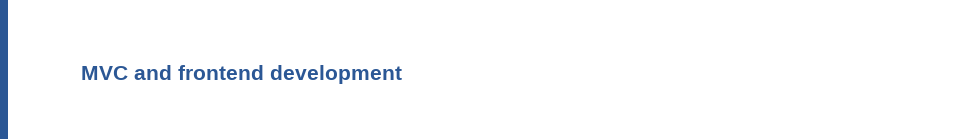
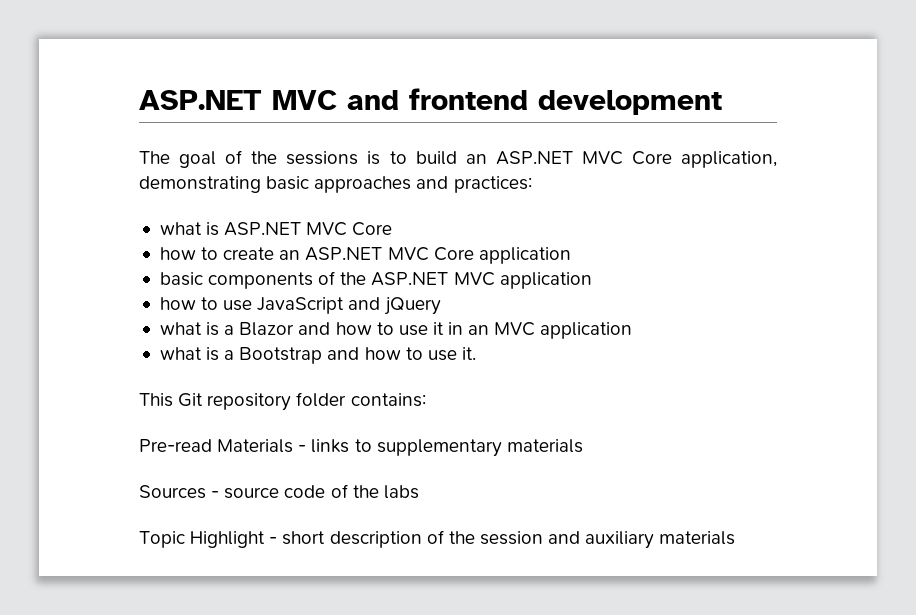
- MVC and frontend development
+ ASP.NET MVC and frontend development
+ The goal of the sessions is to build an ASP.NET MVC Core application, demonstrating basic approaches and practices:
+ what is ASP.NET MVC Core
+ how to create an ASP.NET MVC Core application
+ basic components of the ASP.NET MVC application
+ how to use JavaScript and jQuery
+ what is a Blazor and how to use it in an MVC application
+ what is a Bootstrap and how to use it.
+ This Git repository folder contains:
+ Pre-read Materials - links to supplementary materials
+ Sources - source code of the labs
+ Topic Highlight - short description of the session and auxiliary materials

